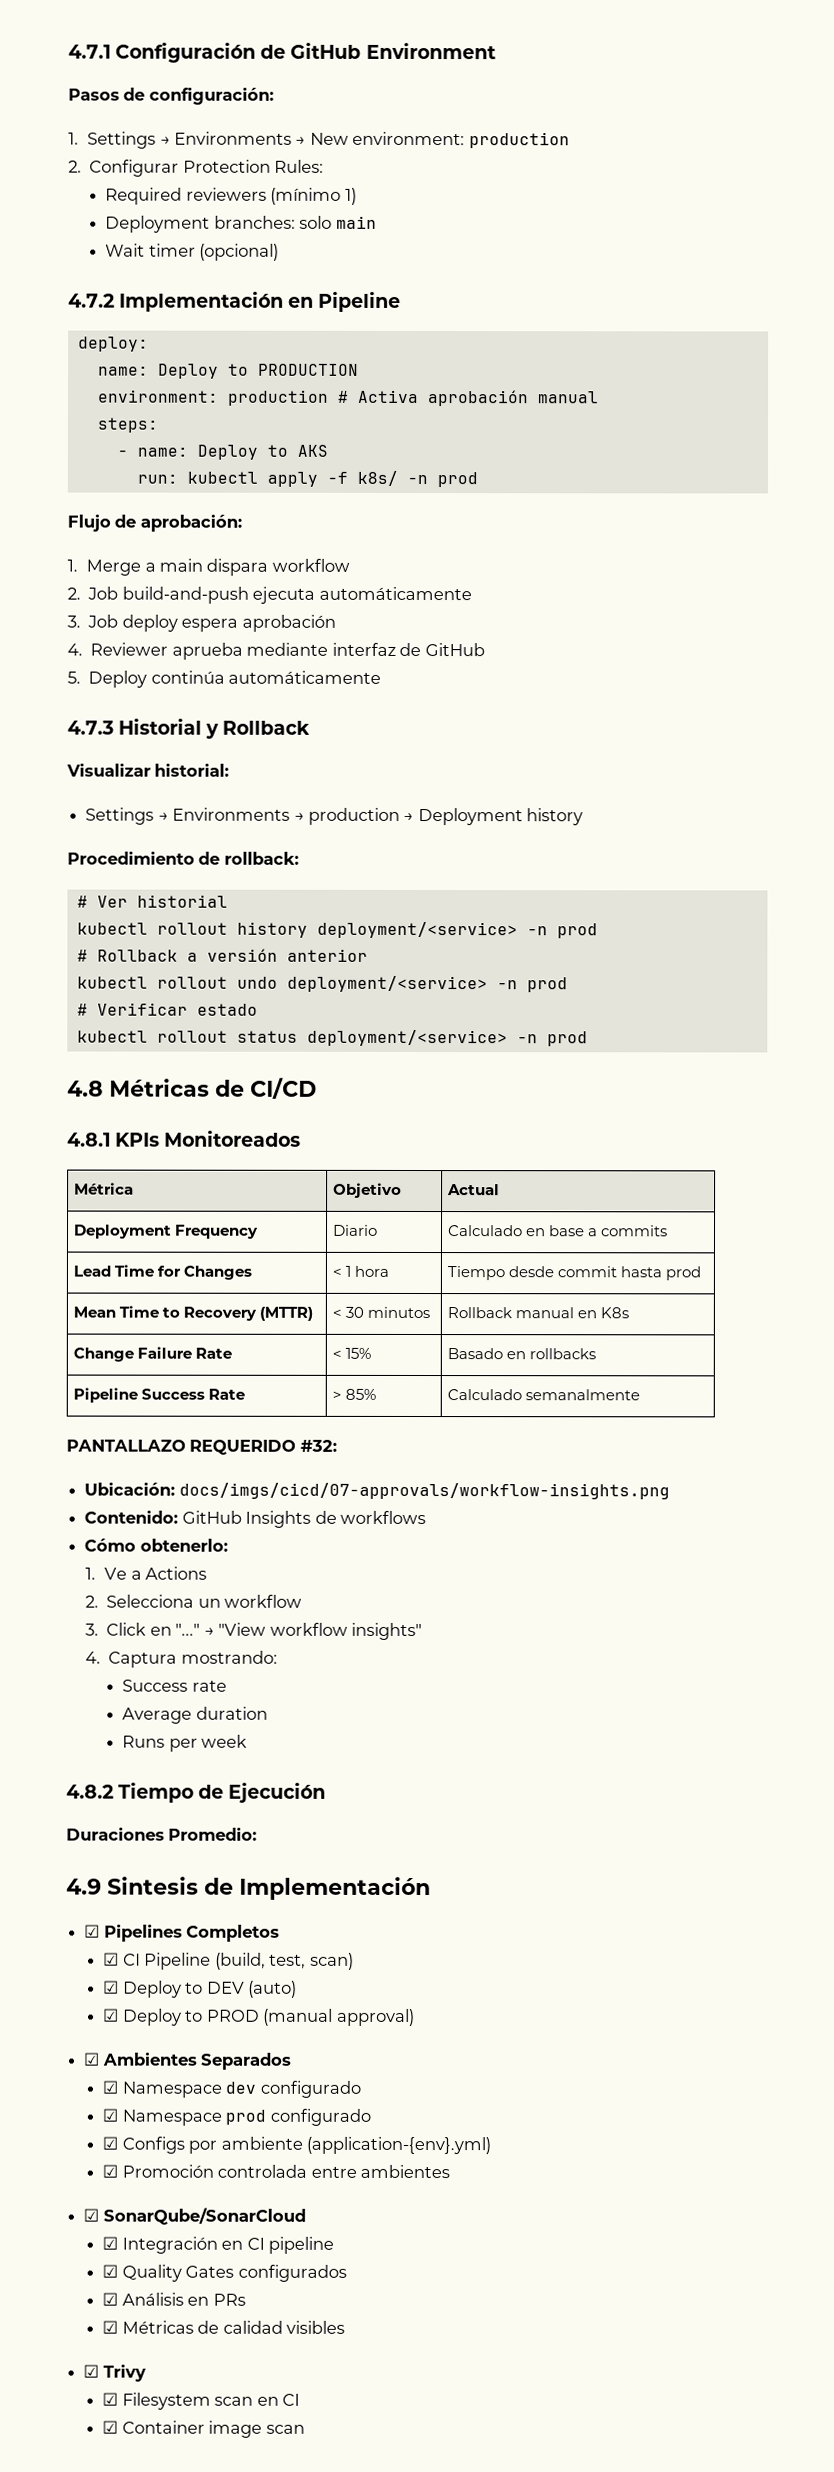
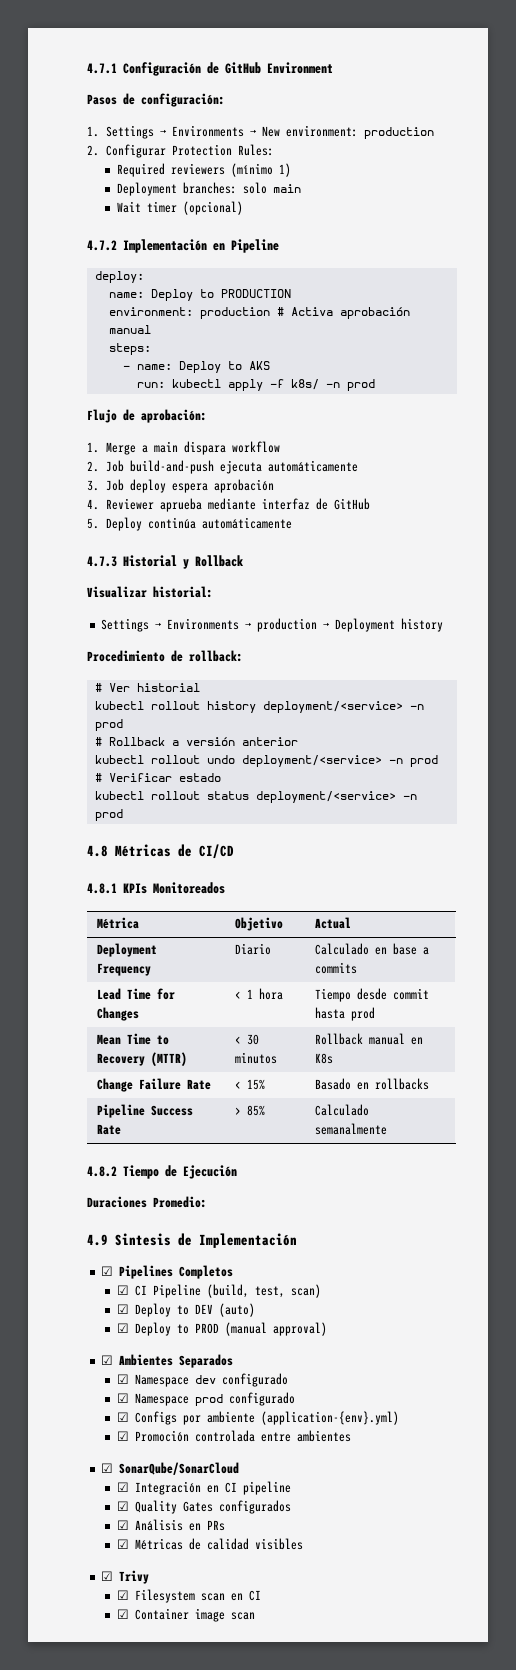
- PANTALLAZO REQUERIDO #32:
- Ubicación: docs/imgs/cicd/07-approvals/workflow-insights.png
- Contenido: GitHub Insights de workflows
- Cómo obtenerlo:
- 1. Ve a Actions
- 2. Selecciona un workflow
- 3. Click en "..." → "View workflow insights"
- 4. Captura mostrando:
- Success rate
- Average duration
- Runs per week

